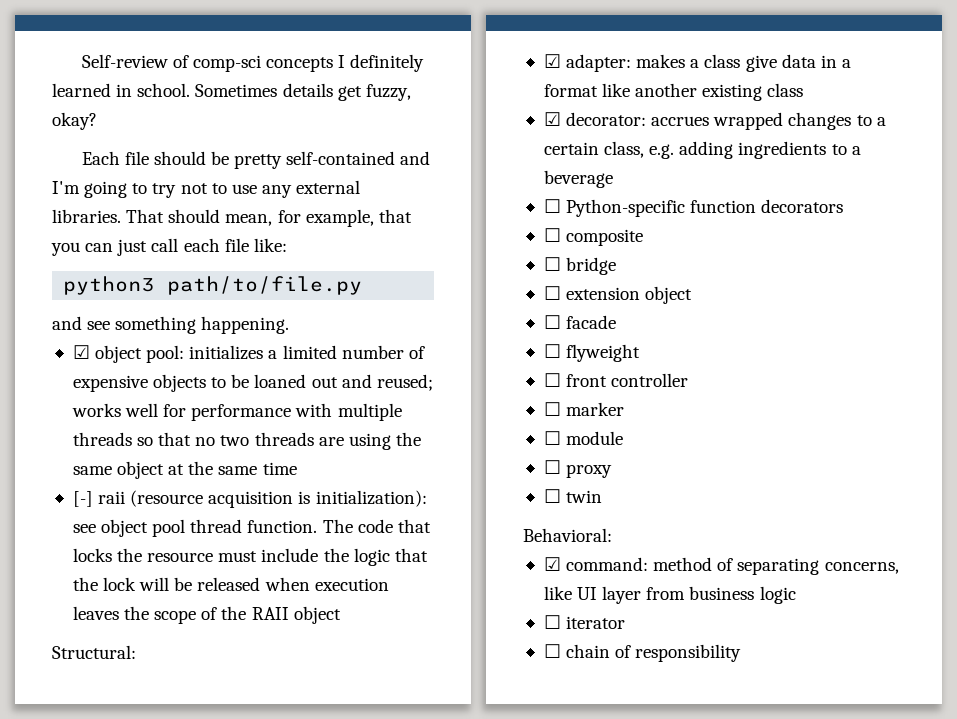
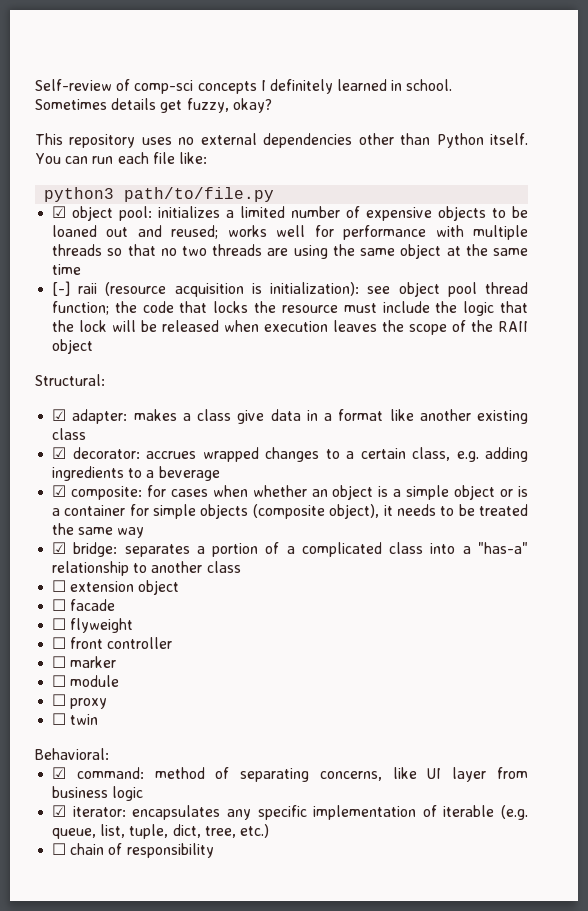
- Each file should be pretty self-contained and I'm going to try not to use any external libraries. That should mean, for example, that you can just call each file like:
+ This repository uses no external dependencies other than Python itself. You can run each file like:
- and see something happening.
- [-] raii (resource acquisition is initialization): see object pool thread function. The code that locks the resource must include the logic that the lock will be released when execution leaves the scope of the RAII object
+ [-] raii (resource acquisition is initialization): see object pool thread function; the code that locks the resource must include the logic that the lock will be released when execution leaves the scope of the RAII object
- ☐ Python-specific function decorators
- ☐ composite
- ☐ bridge
+ ☑ composite: for cases when whether an object is a simple object or is a container for simple objects (composite object), it needs to be treated the same way
+ ☑ bridge: separates a portion of a complicated class into a "has-a" relationship to another class
- ☐ iterator
+ ☑ iterator: encapsulates any specific implementation of iterable (e.g. queue, list, tuple, dict, tree, etc.)

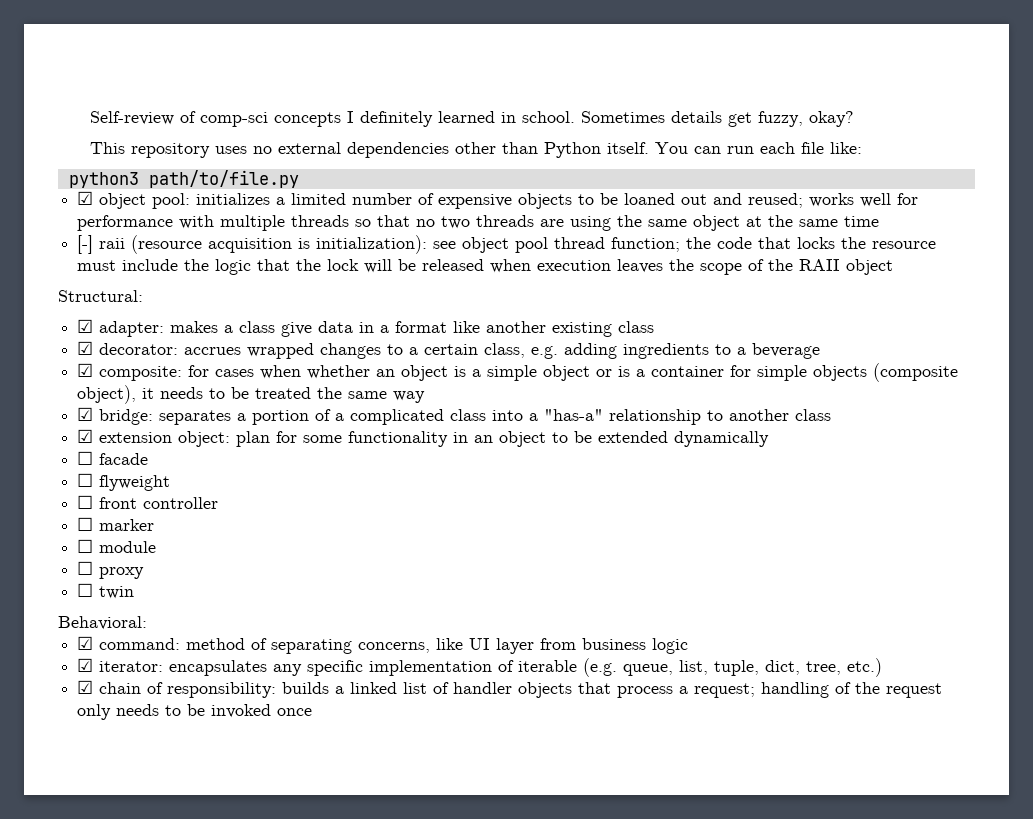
- ☐ extension object
+ ☑ extension object: plan for some functionality in an object to be extended dynamically
- ☐ chain of responsibility
+ ☑ chain of responsibility: builds a linked list of handler objects that process a request; handling of the request only needs to be invoked once

